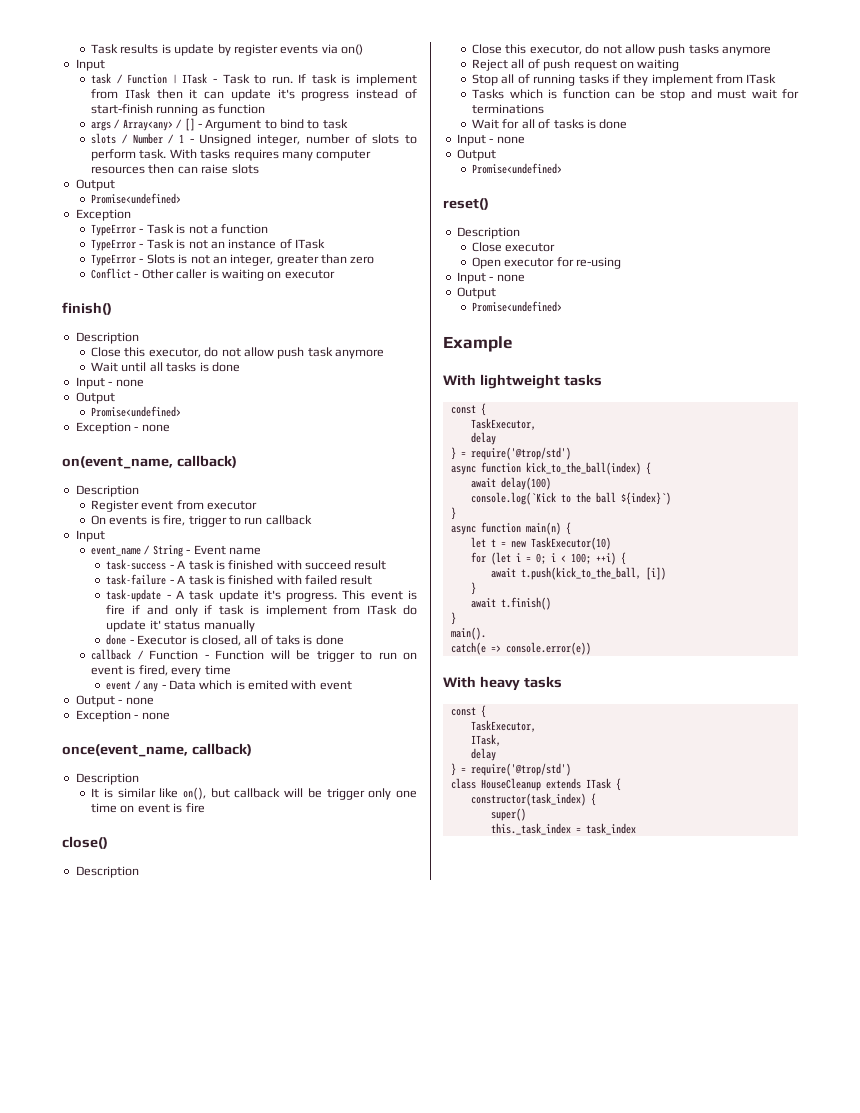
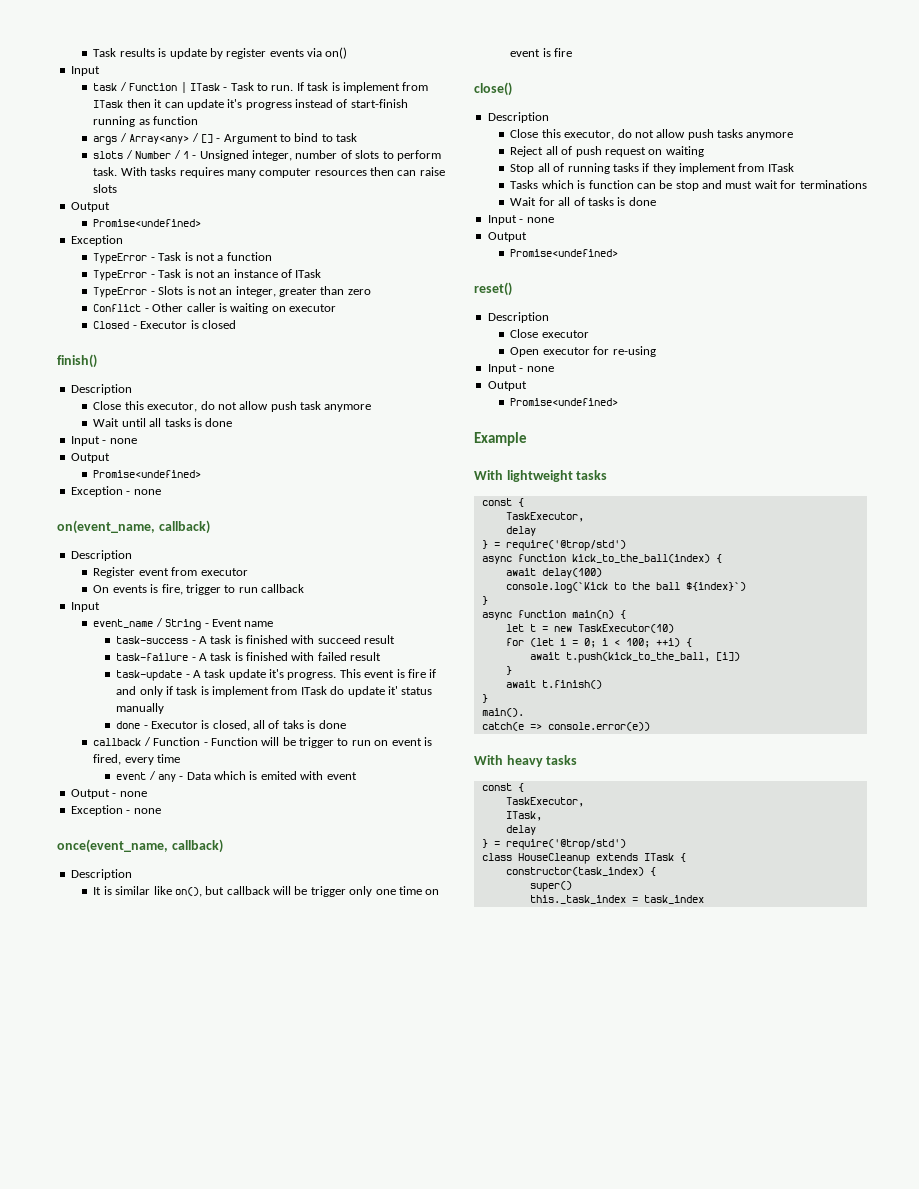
+ Closed - Executor is closed

